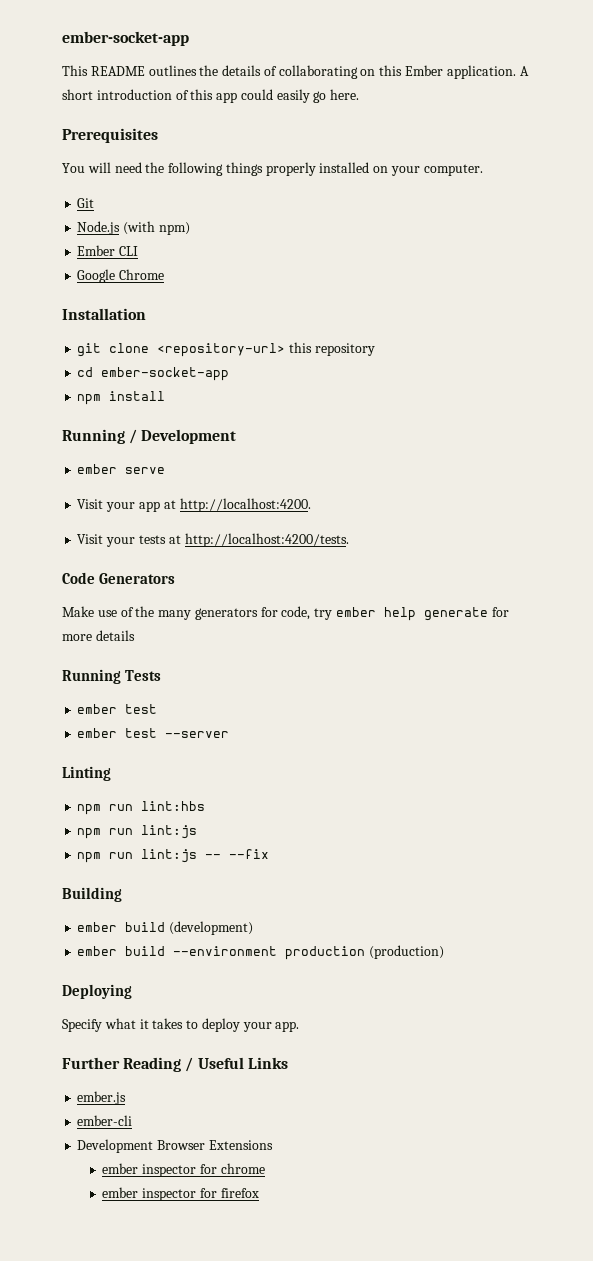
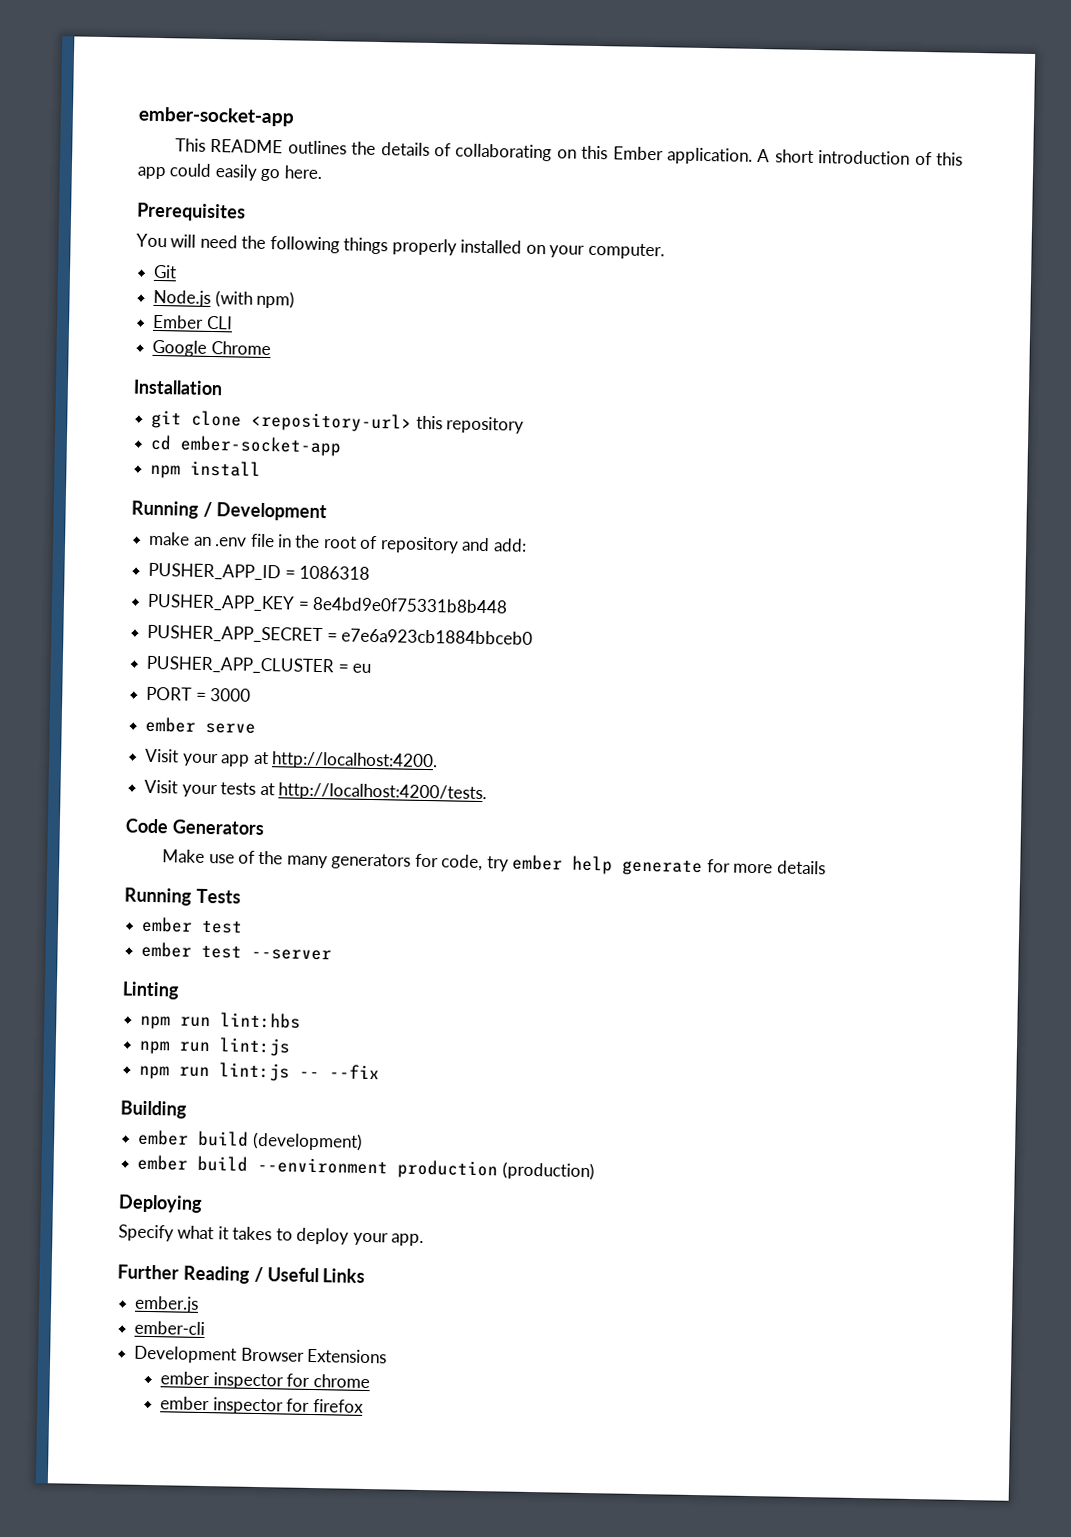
+ make an .env file in the root of repository and add:
+ PUSHER_APP_ID = 1086318
+ PUSHER_APP_KEY = 8e4bd9e0f75331b8b448
+ PUSHER_APP_SECRET = e7e6a923cb1884bbceb0
+ PUSHER_APP_CLUSTER = eu
+ PORT = 3000

